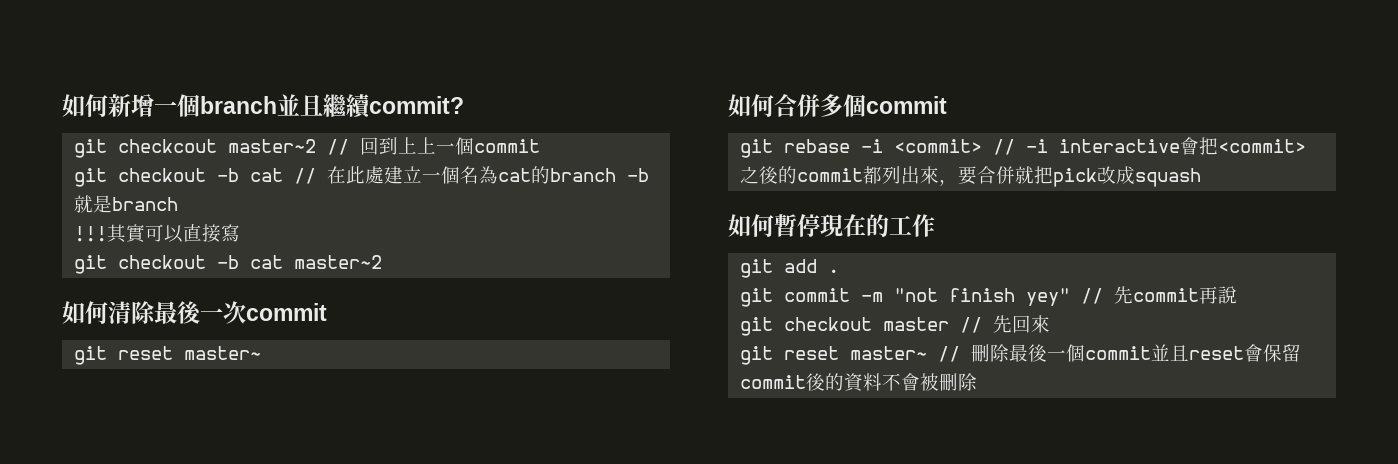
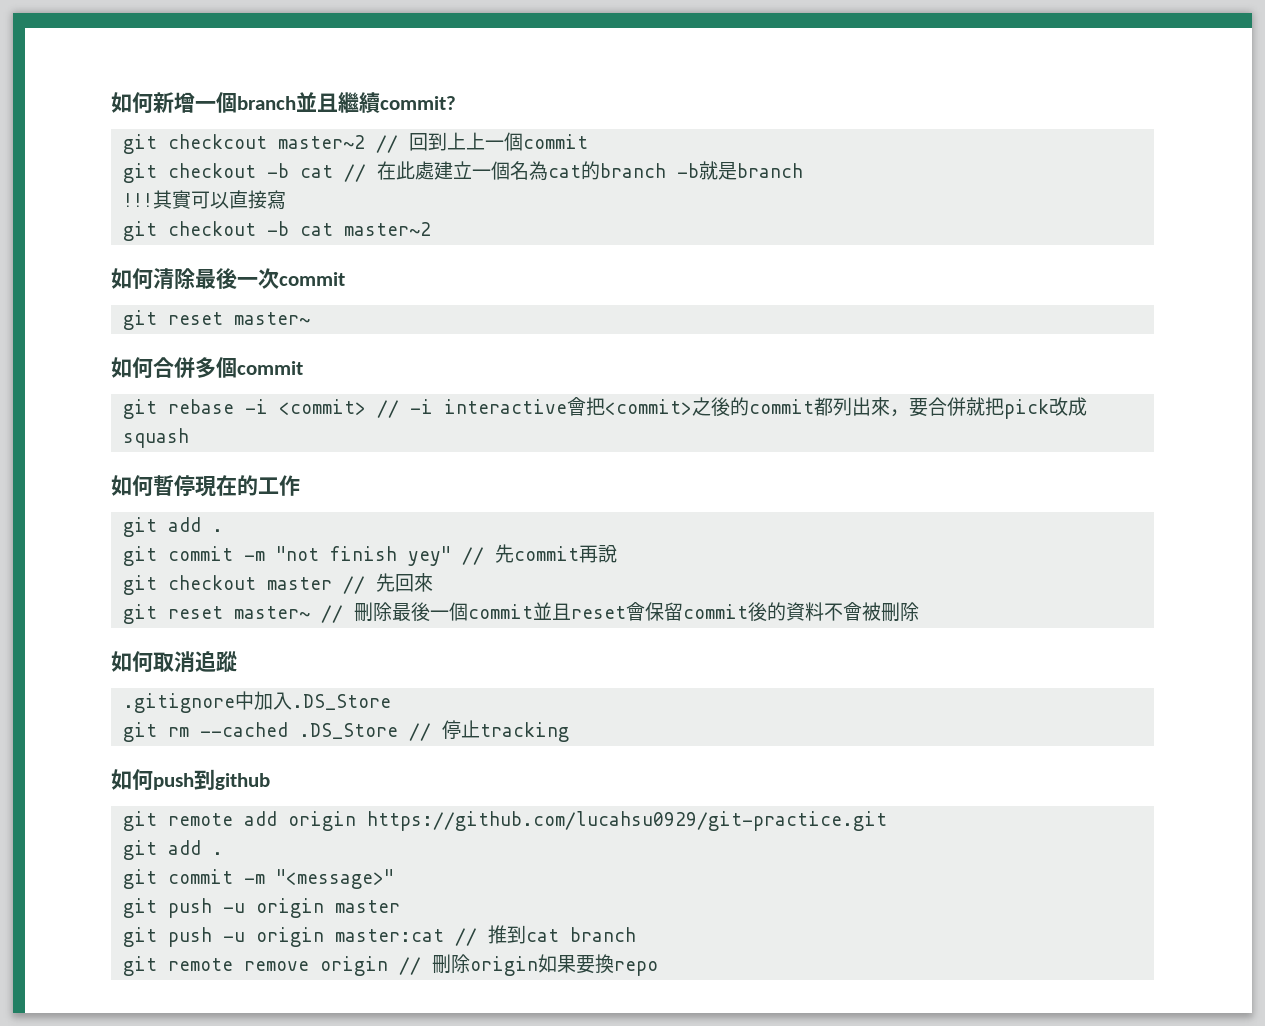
+ 如何取消追蹤
+ .gitignore中加入.DS_Store
+ git rm --cached .DS_Store // 停止tracking
+ 如何push到github
+ git remote add origin https://github.com/lucahsu0929/git-practice.git
+ git add .
+ git commit -m "<message>"
+ git push -u origin master
+ git push -u origin master:cat // 推到cat branch
+ git remote remove origin // 刪除origin如果要換repo

